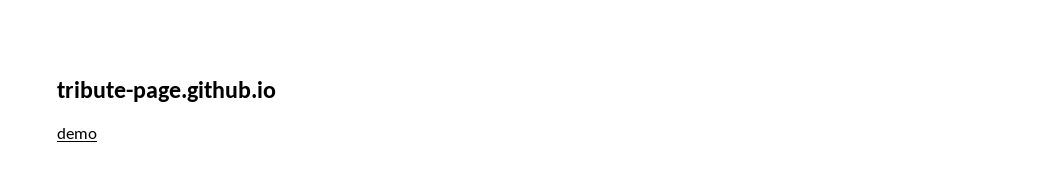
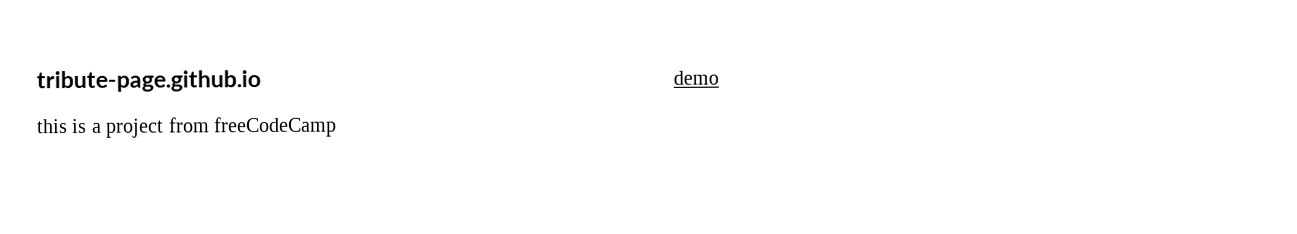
+ this is a project from freeCodeCamp

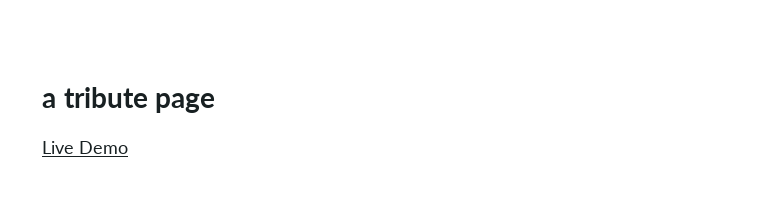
- tribute-page.github.io
- this is a project from freeCodeCamp
- demo
+ a tribute page
+ Live Demo

